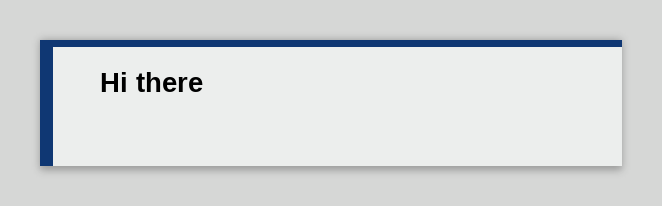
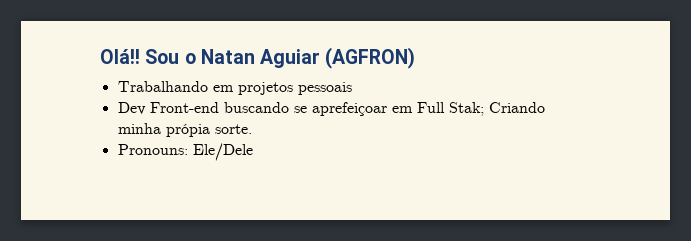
- Hi there
+ Olá!! Sou o Natan Aguiar (AGFRON)
+ Trabalhando em projetos pessoais
+ Dev Front-end buscando se aprefeiçoar em Full Stak; Criando minha própia sorte.
+ Pronouns: Ele/Dele

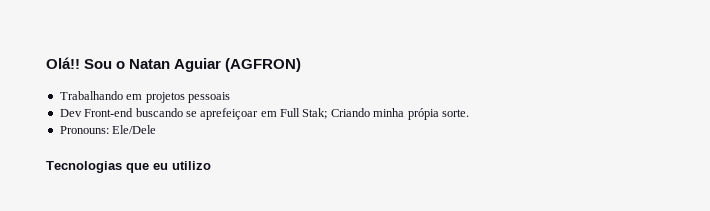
+ Tecnologias que eu utilizo

